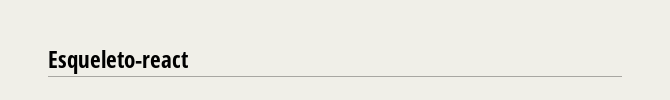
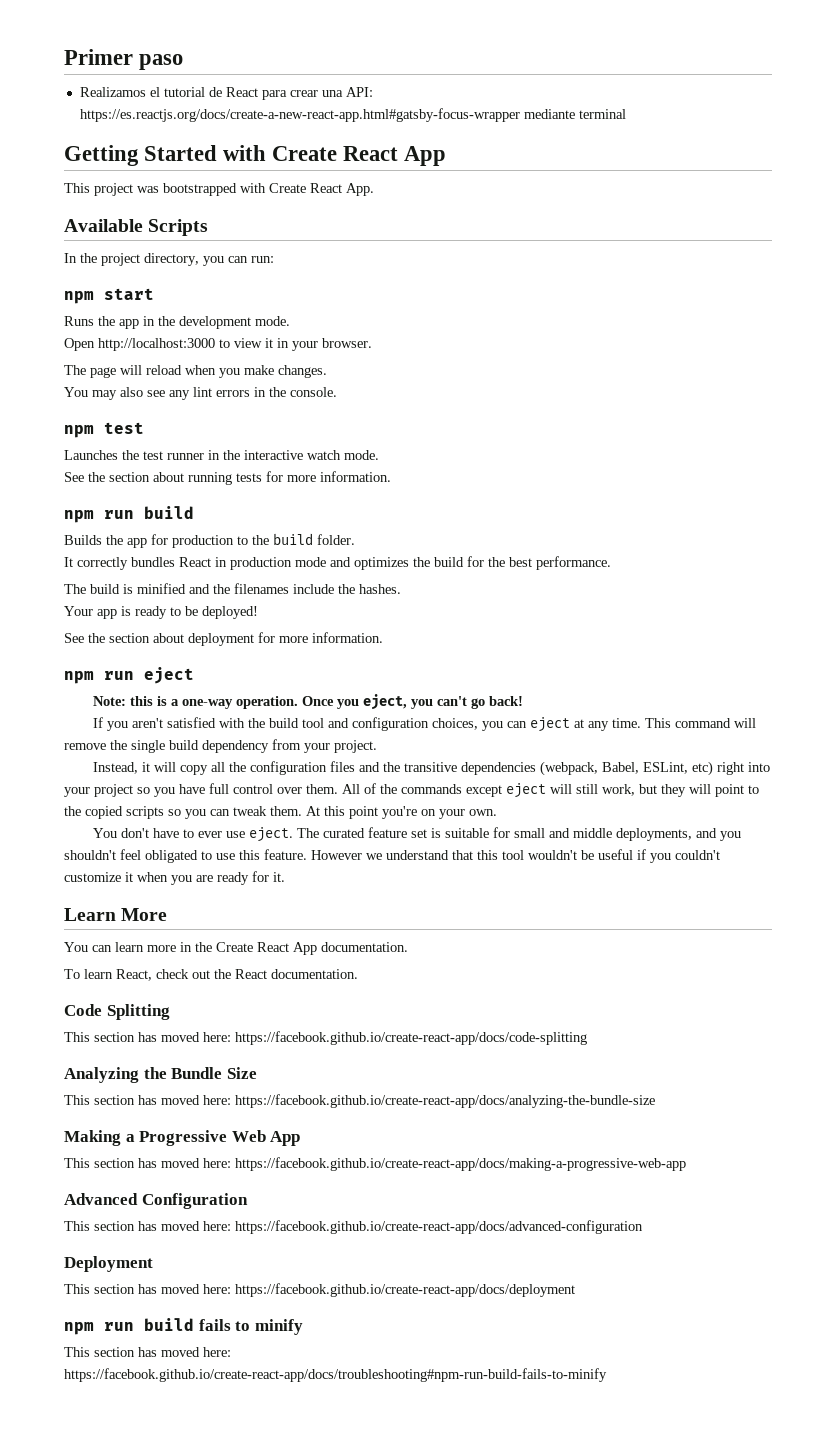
- Esqueleto-react
+ Primer paso
+ Realizamos el tutorial de React para crear una API: https://es.reactjs.org/docs/create-a-new-react-app.html#gatsby-focus-wrapper mediante terminal
+ Getting Started with Create React App
+ This project was bootstrapped with Create React App.
+ Available Scripts
+ In the project directory, you can run:
+ npm start
+ Runs the app in the development mode.
+ Open http://localhost:3000 to view it in your browser.
+ The page will reload when you make changes.
+ You may also see any lint errors in the console.
+ npm test
+ Launches the test runner in the interactive watch mode.
+ See the section about running tests for more information.
+ npm run build
+ Builds the app for production to the build folder.
+ It correctly bundles React in production mode and optimizes the build for the best performance.
+ The build is minified and the filenames include the hashes.
+ Your app is ready to be deployed!
+ See the section about deployment for more information.
+ npm run eject
+ Note: this is a one-way operation. Once you eject, you can't go back!
+ If you aren't satisfied with the build tool and configuration choices, you can eject at any time. This command will remove the single build dependency from your project.
+ Instead, it will copy all the configuration files and the transitive dependencies (webpack, Babel, ESLint, etc) right into your project so you have full control over them. All of the commands except eject will still work, but they will point to the copied scripts so you can tweak them. At this point you're on your own.
+ You don't have to ever use eject. The curated feature set is suitable for small and middle deployments, and you shouldn't feel obligated to use this feature. However we understand that this tool wouldn't be useful if you couldn't customize it when you are ready for it.
+ Learn More
+ You can learn more in the Create React App documentation.
+ To learn React, check out the React documentation.
+ Code Splitting
+ This section has moved here: https://facebook.github.io/create-react-app/docs/code-splitting
+ Analyzing the Bundle Size
+ This section has moved here: https://facebook.github.io/create-react-app/docs/analyzing-the-bundle-size
+ Making a Progressive Web App
+ This section has moved here: https://facebook.github.io/create-react-app/docs/making-a-progressive-web-app
+ Advanced Configuration
+ This section has moved here: https://facebook.github.io/create-react-app/docs/advanced-configuration
+ Deployment
+ This section has moved here: https://facebook.github.io/create-react-app/docs/deployment
+ npm run build fails to minify
+ This section has moved here: https://facebook.github.io/create-react-app/docs/troubleshooting#npm-run-build-fails-to-minify

